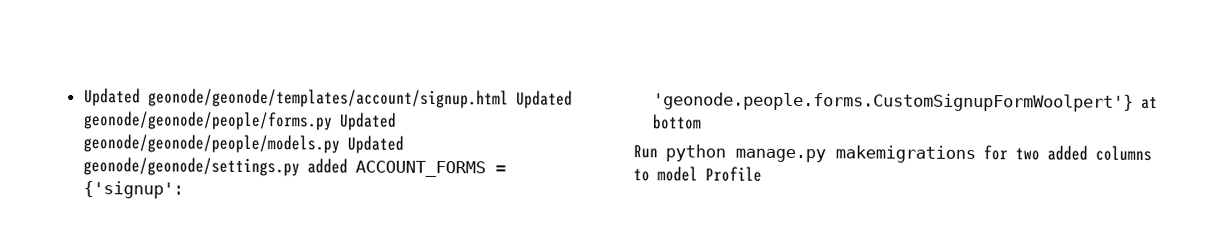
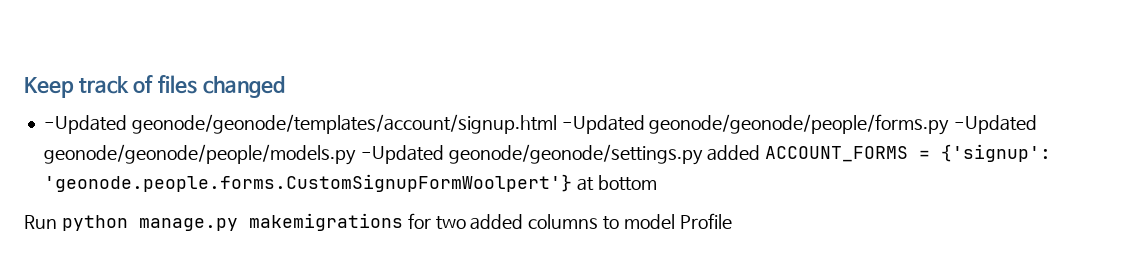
- Updated geonode/geonode/templates/account/signup.html Updated geonode/geonode/people/forms.py Updated geonode/geonode/people/models.py Updated geonode/geonode/settings.py added ACCOUNT_FORMS = {'signup': 'geonode.people.forms.CustomSignupFormWoolpert'} at bottom
+ Keep track of files changed
+ -Updated geonode/geonode/templates/account/signup.html -Updated geonode/geonode/people/forms.py -Updated geonode/geonode/people/models.py -Updated geonode/geonode/settings.py added ACCOUNT_FORMS = {'signup': 'geonode.people.forms.CustomSignupFormWoolpert'} at bottom

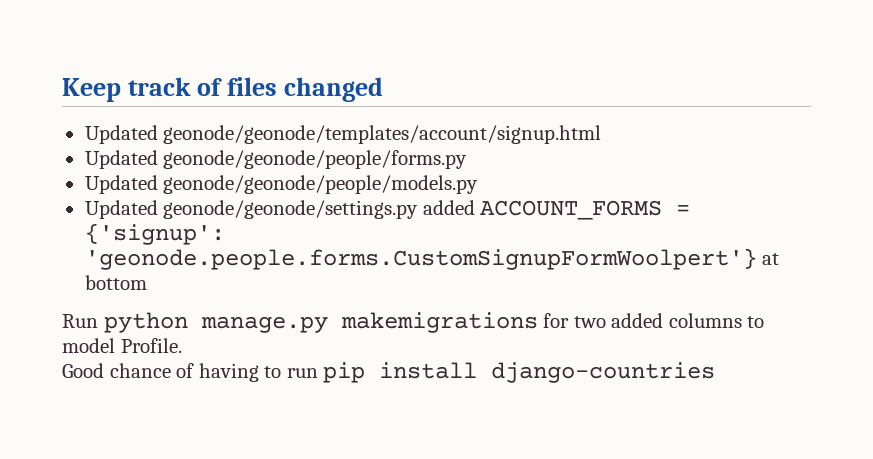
- -Updated geonode/geonode/templates/account/signup.html -Updated geonode/geonode/people/forms.py -Updated geonode/geonode/people/models.py -Updated geonode/geonode/settings.py added ACCOUNT_FORMS = {'signup': 'geonode.people.forms.CustomSignupFormWoolpert'} at bottom
+ Updated geonode/geonode/templates/account/signup.html
+ Updated geonode/geonode/people/forms.py
+ Updated geonode/geonode/people/models.py
+ Updated geonode/geonode/settings.py added ACCOUNT_FORMS = {'signup': 'geonode.people.forms.CustomSignupFormWoolpert'} at bottom
- Run python manage.py makemigrations for two added columns to model Profile
+ Run python manage.py makemigrations for two added columns to model Profile.
+ Good chance of having to run pip install django-countries

